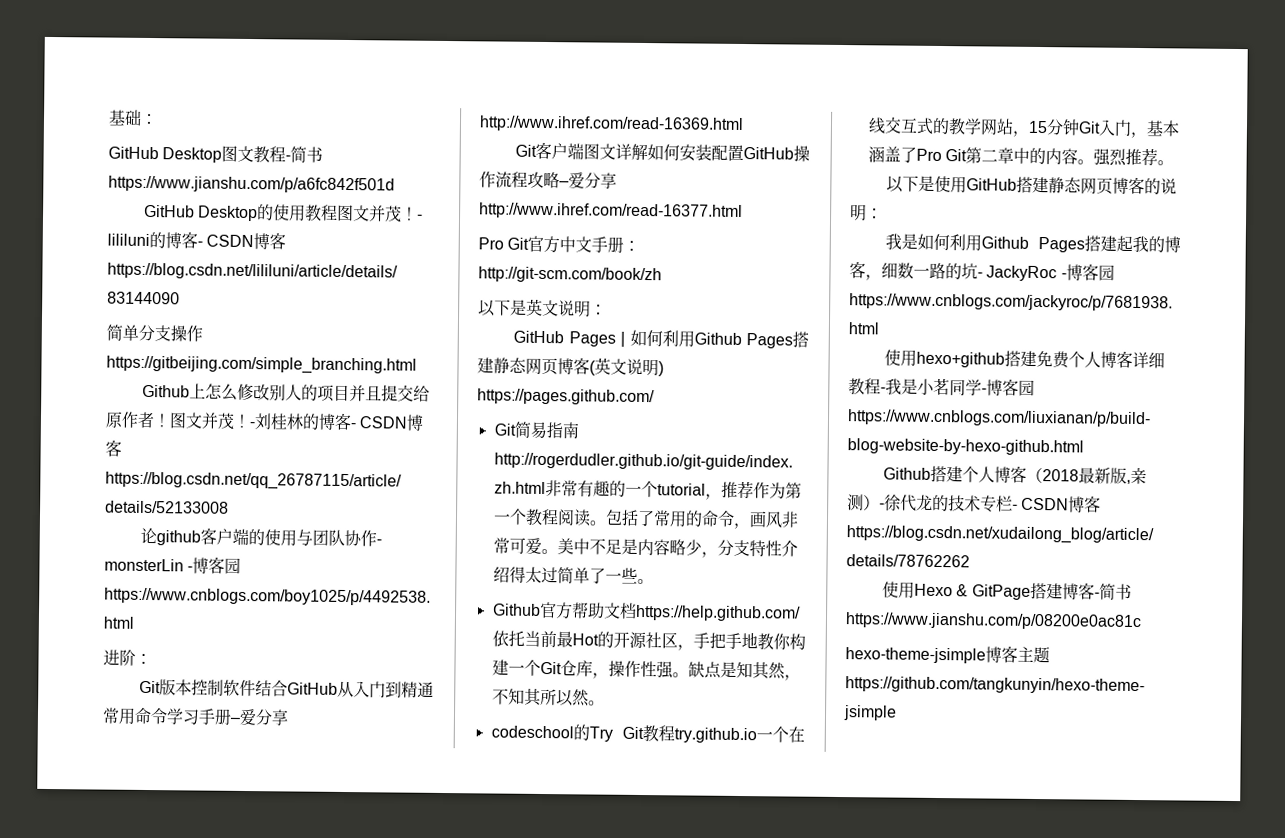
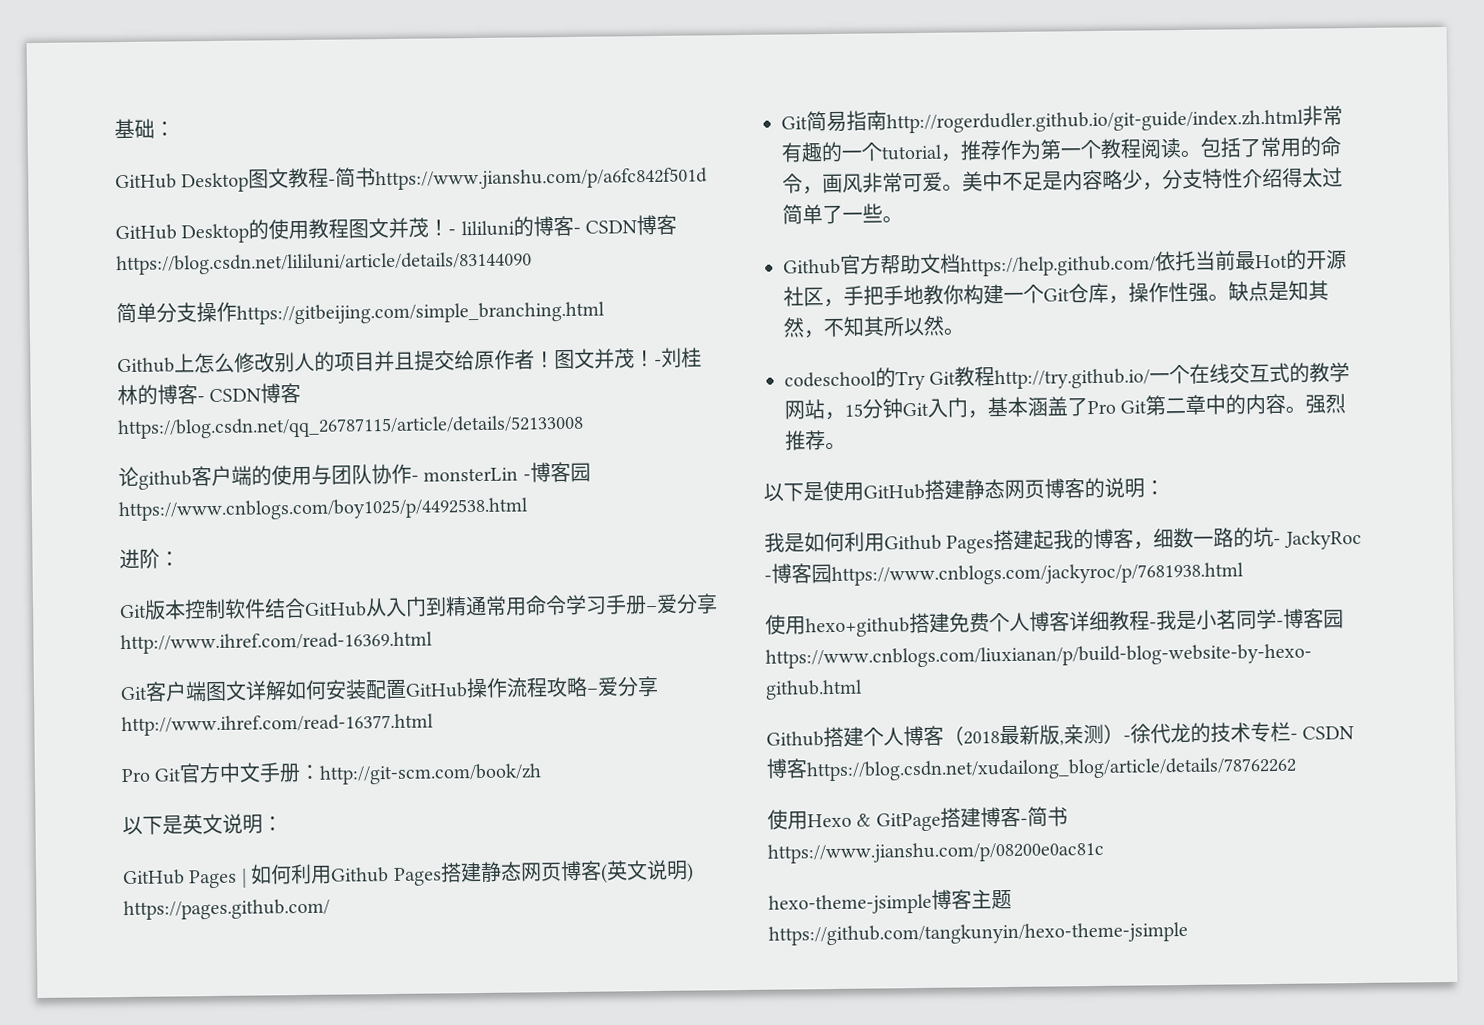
- codeschool的Try Git教程try.github.io一个在线交互式的教学网站，15分钟Git入门，基本涵盖了Pro Git第二章中的内容。
+ codeschool的Try Git教程http://try.github.io/一个在线交互式的教学网站，15分钟Git入门，基本涵盖了Pro Git第二章中的内容。

